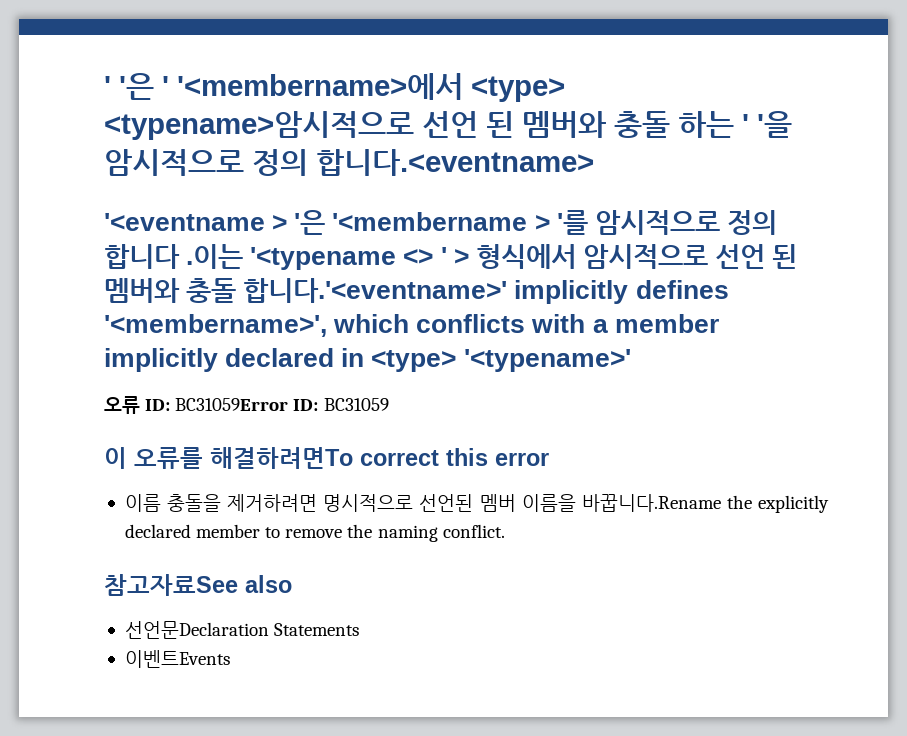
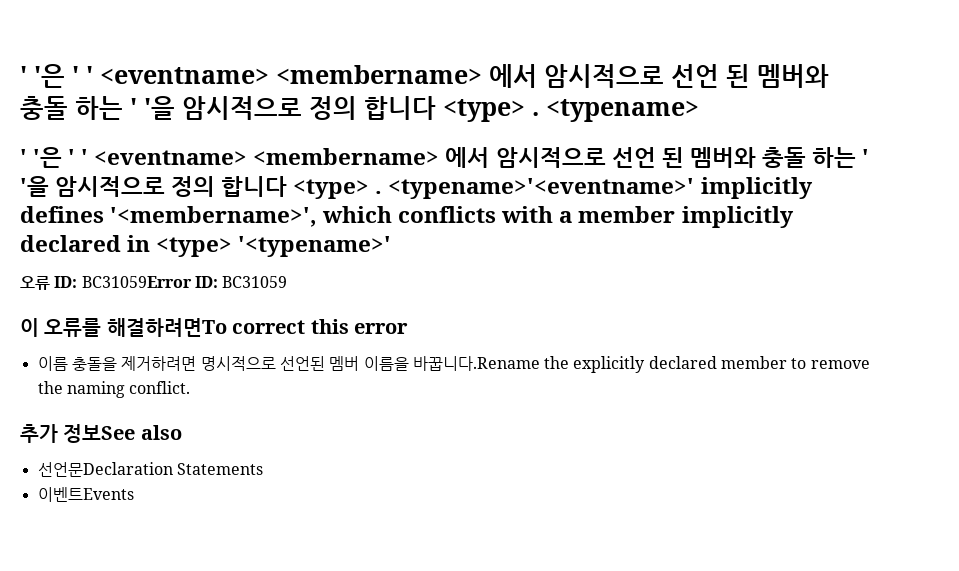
- ' '은 ' '<membername>에서 <type> <typename>암시적으로 선언 된 멤버와 충돌 하는 ' '을 암시적으로 정의 합니다.<eventname>
- '<eventname > '은 '<membername > '를 암시적으로 정의 합니다 .이는 '<typename <> ' > 형식에서 암시적으로 선언 된 멤버와 충돌 합니다.'<eventname>' implicitly defines '<membername>', which conflicts with a member implicitly declared in <type> '<typename>'
+ ' '은 ' ' <eventname> <membername> 에서 암시적으로 선언 된 멤버와 충돌 하는 ' '을 암시적으로 정의 합니다 <type> . <typename>
+ ' '은 ' ' <eventname> <membername> 에서 암시적으로 선언 된 멤버와 충돌 하는 ' '을 암시적으로 정의 합니다 <type> . <typename>'<eventname>' implicitly defines '<membername>', which conflicts with a member implicitly declared in <type> '<typename>'
- 참고자료See also
+ 추가 정보See also

